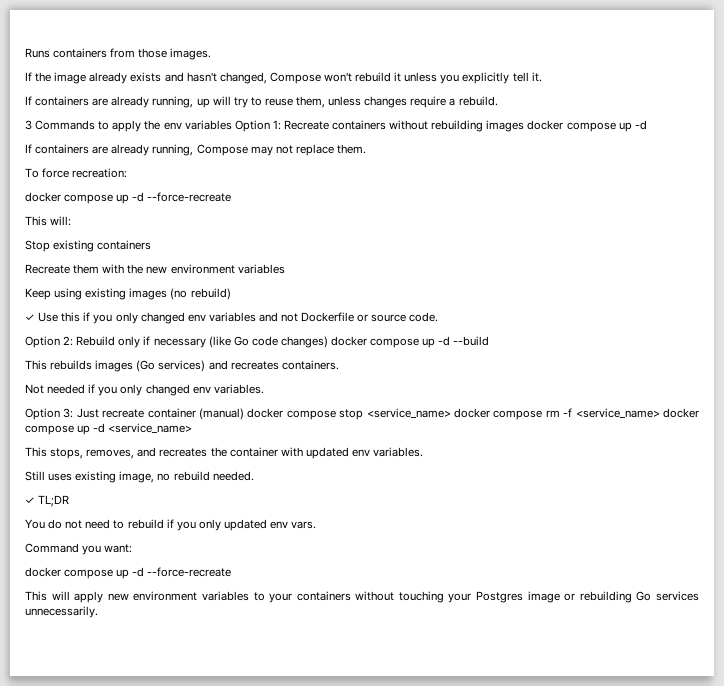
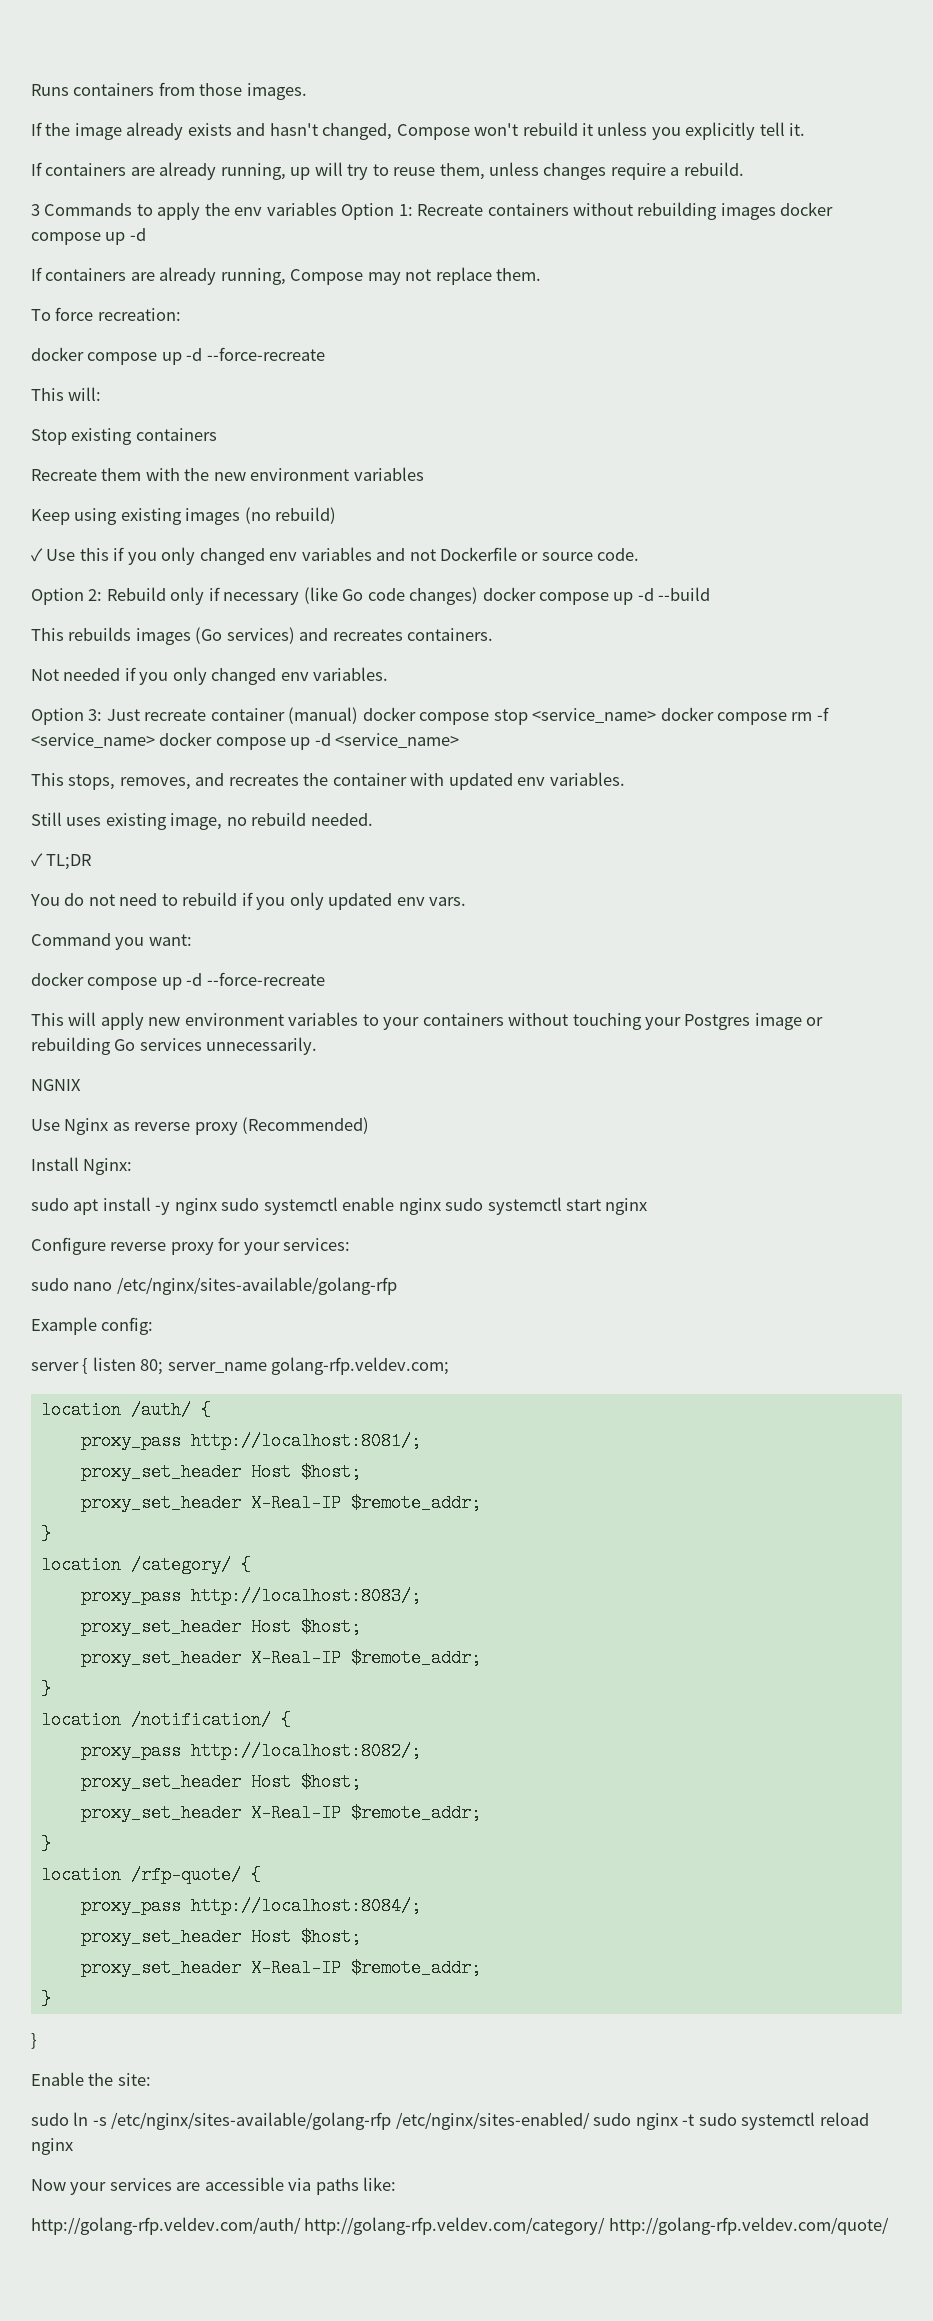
+ NGNIX
+ Use Nginx as reverse proxy (Recommended)
+ Install Nginx:
+ sudo apt install -y nginx sudo systemctl enable nginx sudo systemctl start nginx
+ Configure reverse proxy for your services:
+ sudo nano /etc/nginx/sites-available/golang-rfp
+ Example config:
+ server { listen 80; server_name golang-rfp.veldev.com;
+ location /auth/ {
+ proxy_pass http://localhost:8081/;
+ proxy_set_header Host $host;
+ proxy_set_header X-Real-IP $remote_addr;
+ }
+ location /category/ {
+ proxy_pass http://localhost:8083/;
+ proxy_set_header Host $host;
+ proxy_set_header X-Real-IP $remote_addr;
+ }
+ location /notification/ {
+ proxy_pass http://localhost:8082/;
+ proxy_set_header Host $host;
+ proxy_set_header X-Real-IP $remote_addr;
+ }
+ location /rfp-quote/ {
+ proxy_pass http://localhost:8084/;
+ proxy_set_header Host $host;
+ proxy_set_header X-Real-IP $remote_addr;
+ }
+ }
+ Enable the site:
+ sudo ln -s /etc/nginx/sites-available/golang-rfp /etc/nginx/sites-enabled/ sudo nginx -t sudo systemctl reload nginx
+ Now your services are accessible via paths like:
+ http://golang-rfp.veldev.com/auth/ http://golang-rfp.veldev.com/category/ http://golang-rfp.veldev.com/quote/

